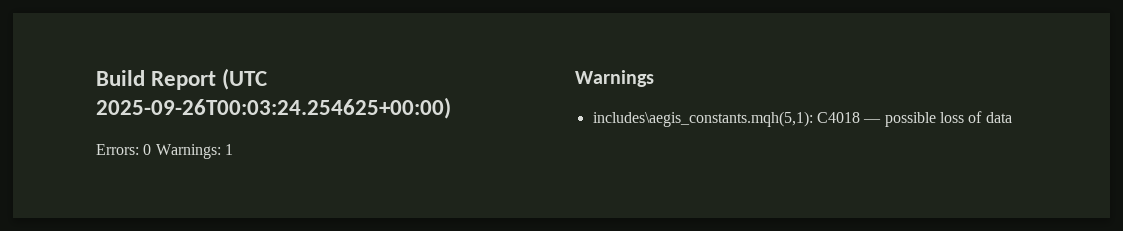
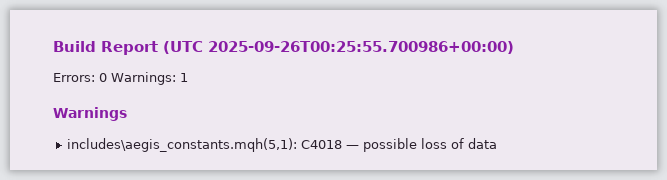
- Build Report (UTC 2025-09-26T00:03:24.254625+00:00)
+ Build Report (UTC 2025-09-26T00:25:55.700986+00:00)

